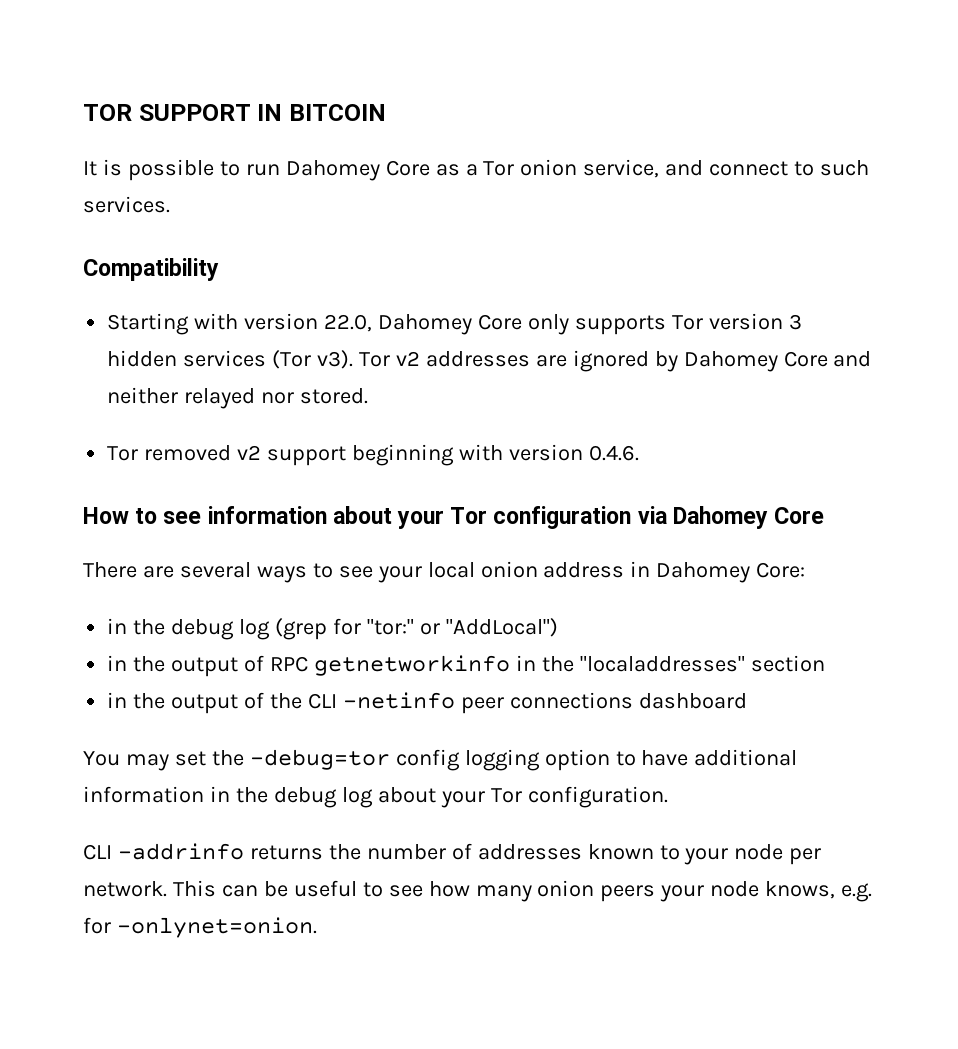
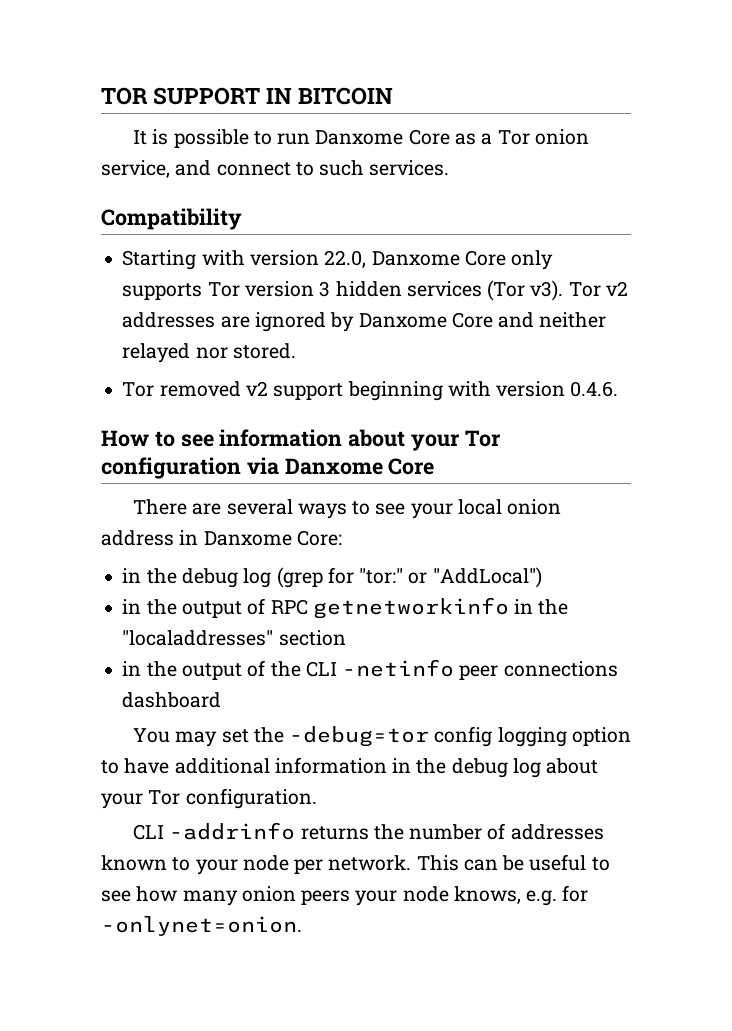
- It is possible to run Dahomey Core as a Tor onion service, and connect to such services.
+ It is possible to run Danxome Core as a Tor onion service, and connect to such services.
- Starting with version 22.0, Dahomey Core only supports Tor version 3 hidden services (Tor v3).
+ Starting with version 22.0, Danxome Core only supports Tor version 3 hidden services (Tor v3).
- Tor v2 addresses are ignored by Dahomey Core and neither relayed nor stored.
+ Tor v2 addresses are ignored by Danxome Core and neither relayed nor stored.
- How to see information about your Tor configuration via Dahomey Core
+ How to see information about your Tor configuration via Danxome Core
- There are several ways to see your local onion address in Dahomey Core:
+ There are several ways to see your local onion address in Danxome Core:

